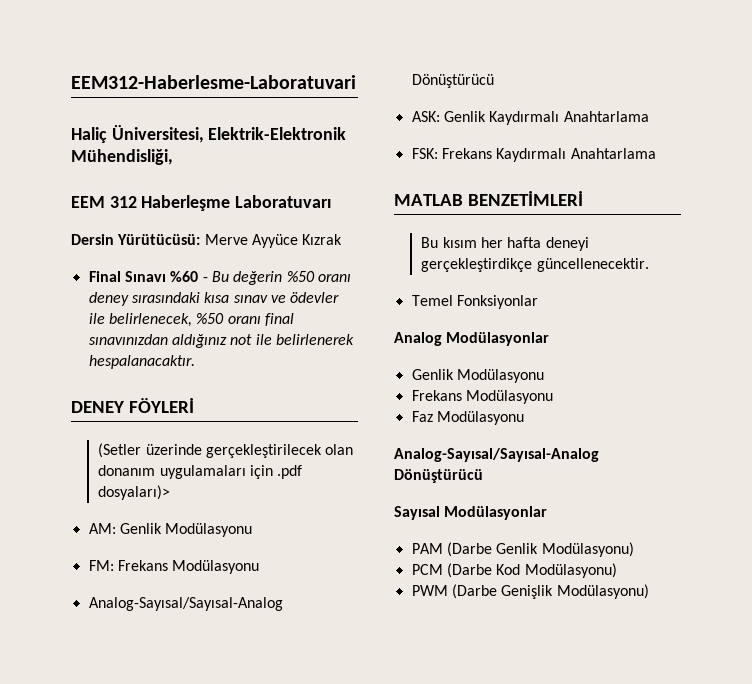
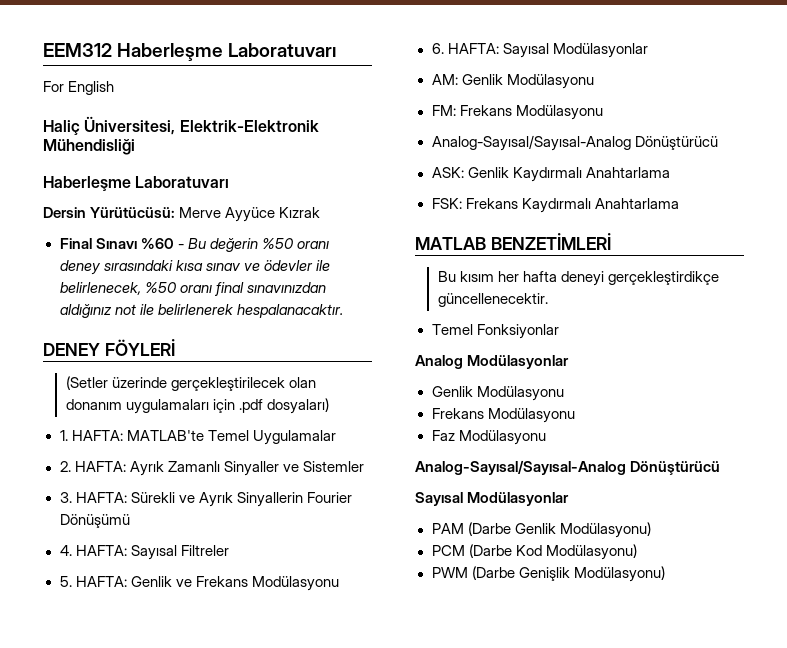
- EEM312-Haberlesme-Laboratuvari
+ EEM312 Haberleşme Laboratuvarı
+ For English
- Haliç Üniversitesi, Elektrik-Elektronik Mühendisliği,
- EEM 312 Haberleşme Laboratuvarı
+ Haliç Üniversitesi, Elektrik-Elektronik Mühendisliği
+ Haberleşme Laboratuvarı
- (Setler üzerinde gerçekleştirilecek olan donanım uygulamaları için .pdf dosyaları)>
+ (Setler üzerinde gerçekleştirilecek olan donanım uygulamaları için .pdf dosyaları)
+ 1. HAFTA: MATLAB'te Temel Uygulamalar
+ 2. HAFTA: Ayrık Zamanlı Sinyaller ve Sistemler
+ 3. HAFTA: Sürekli ve Ayrık Sinyallerin Fourier Dönüşümü
+ 4. HAFTA: Sayısal Filtreler
+ 5. HAFTA: Genlik ve Frekans Modülasyonu
+ 6. HAFTA: Sayısal Modülasyonlar

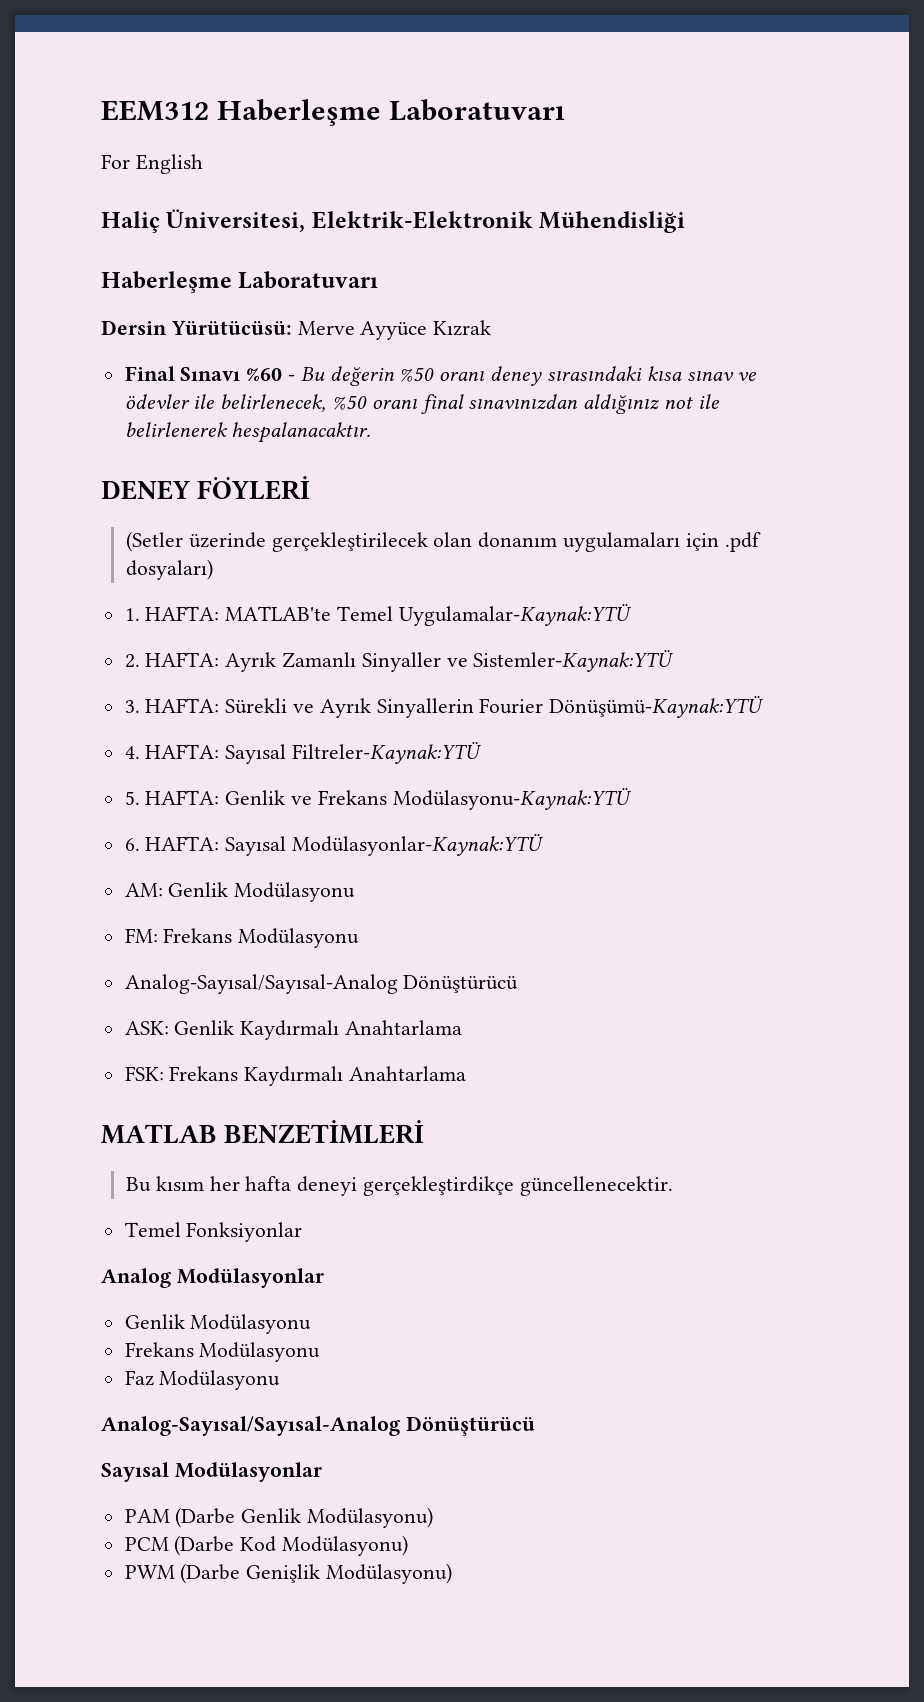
- 1. HAFTA: MATLAB'te Temel Uygulamalar
+ 1. HAFTA: MATLAB'te Temel Uygulamalar-Kaynak:YTÜ
- 2. HAFTA: Ayrık Zamanlı Sinyaller ve Sistemler
+ 2. HAFTA: Ayrık Zamanlı Sinyaller ve Sistemler-Kaynak:YTÜ
- 3. HAFTA: Sürekli ve Ayrık Sinyallerin Fourier Dönüşümü
+ 3. HAFTA: Sürekli ve Ayrık Sinyallerin Fourier Dönüşümü-Kaynak:YTÜ
- 4. HAFTA: Sayısal Filtreler
+ 4. HAFTA: Sayısal Filtreler-Kaynak:YTÜ
- 5. HAFTA: Genlik ve Frekans Modülasyonu
+ 5. HAFTA: Genlik ve Frekans Modülasyonu-Kaynak:YTÜ
- 6. HAFTA: Sayısal Modülasyonlar
+ 6. HAFTA: Sayısal Modülasyonlar-Kaynak:YTÜ

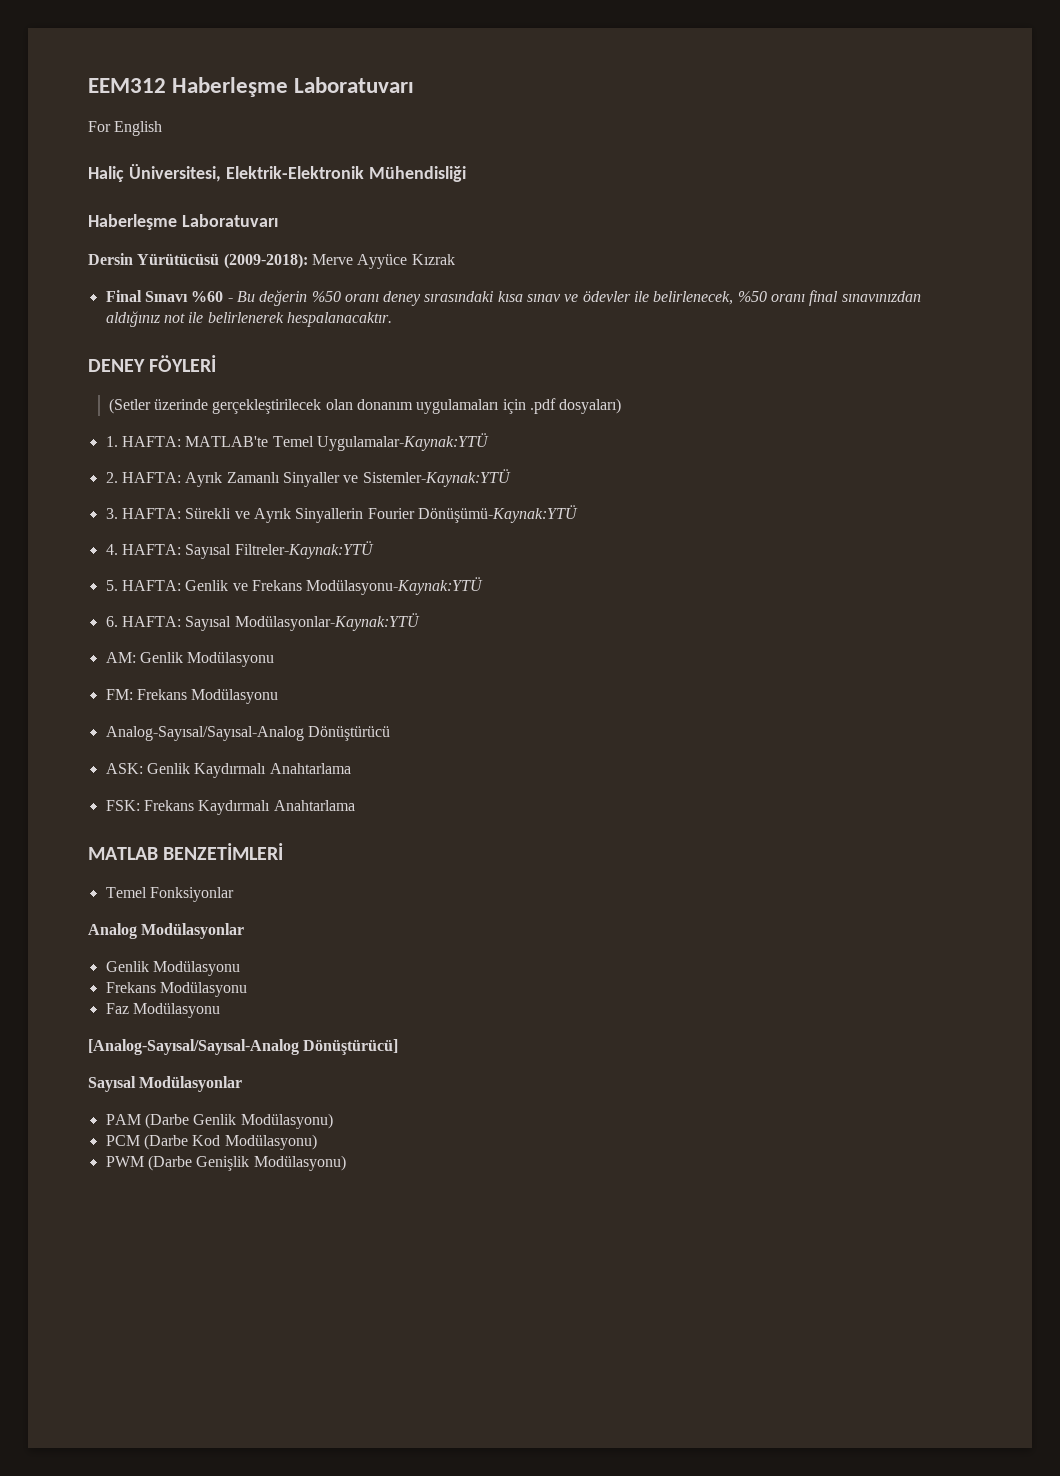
- Dersin Yürütücüsü: Merve Ayyüce Kızrak
+ Dersin Yürütücüsü (2009-2018): Merve Ayyüce Kızrak
- Bu kısım her hafta deneyi gerçekleştirdikçe güncellenecektir.
  Faz Modülasyonu
- Analog-Sayısal/Sayısal-Analog Dönüştürücü
+ [Analog-Sayısal/Sayısal-Analog Dönüştürücü]

